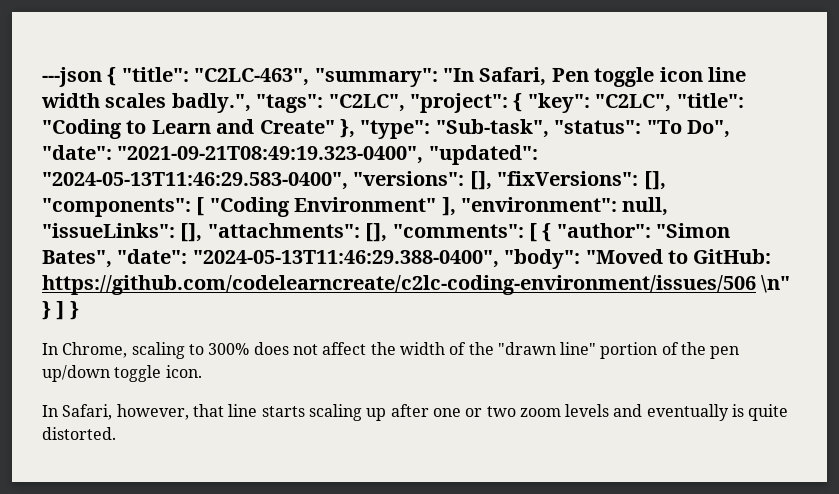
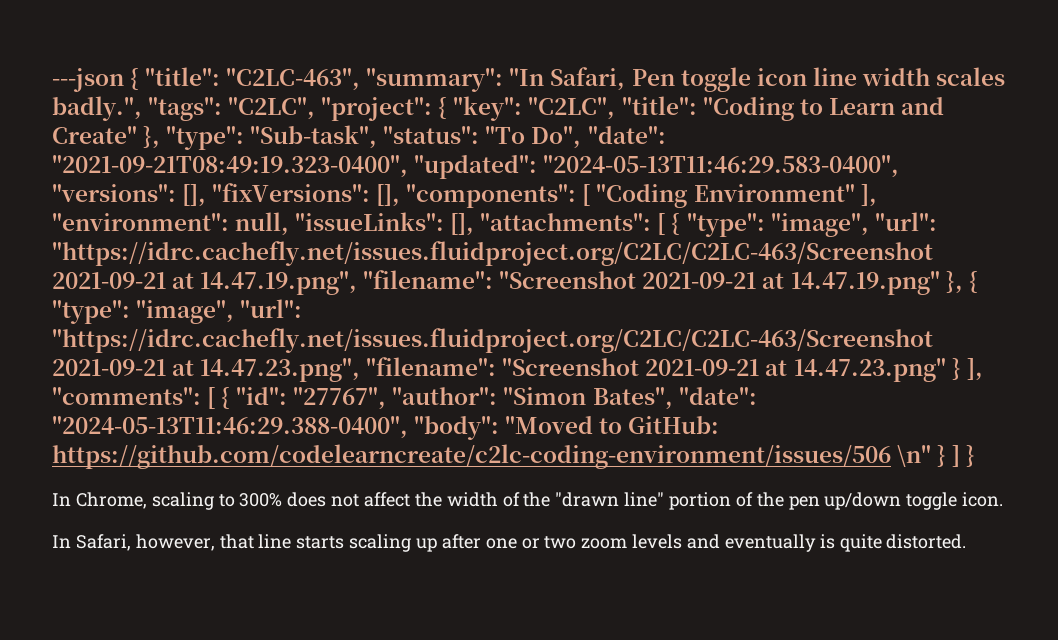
- [], "comments":
+ [ { "type": "image", "url": "https://idrc.cachefly.net/issues.fluidproject.org/C2LC/C2LC-463/Screenshot 2021-09-21 at 14.47.19.png", "filename": "Screenshot 2021-09-21 at 14.47.19.png" }, { "type": "image", "url": "https://idrc.cachefly.net/issues.fluidproject.org/C2LC/C2LC-463/Screenshot 2021-09-21 at 14.47.23.png", "filename": "Screenshot 2021-09-21 at 14.47.23.png" } ], "comments":
- [ { "author":
+ [ { "id": "27767", "author":

